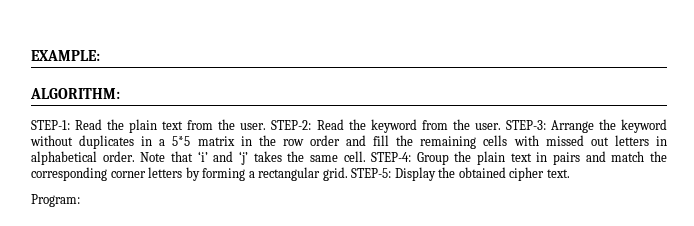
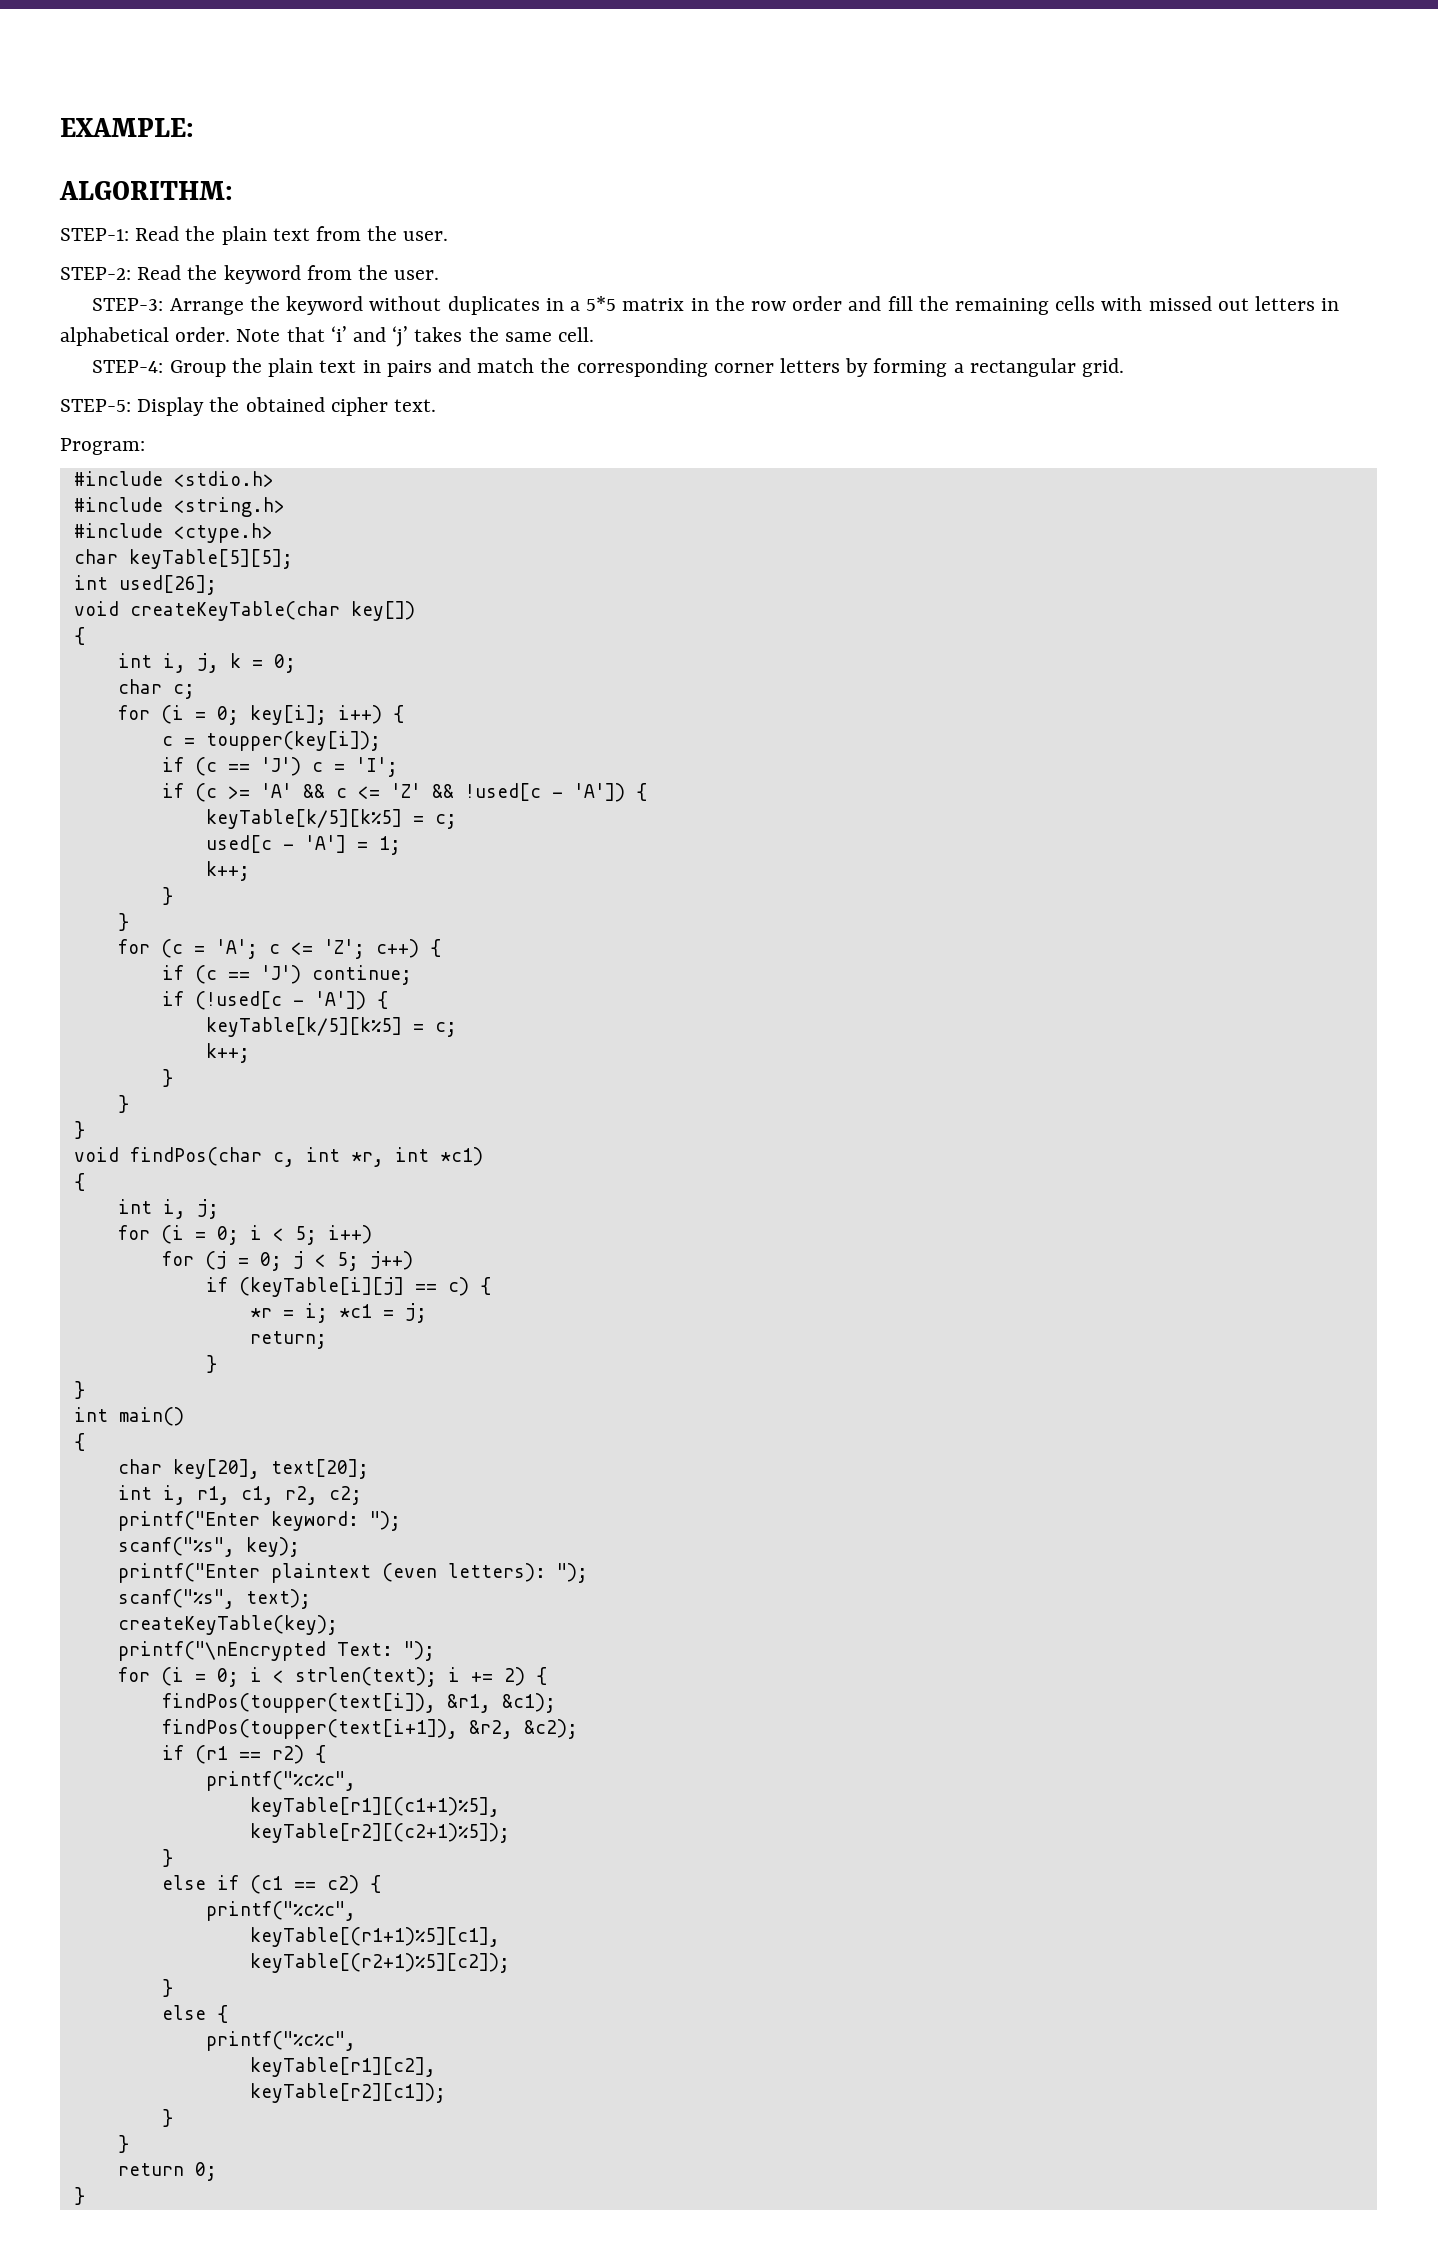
- STEP-1: Read the plain text from the user. STEP-2: Read the keyword from the user. STEP-3: Arrange the keyword without duplicates in a 5*5 matrix in the row order and fill the remaining cells with missed out letters in alphabetical order.
+ STEP-1: Read the plain text from the user.
+ STEP-2: Read the keyword from the user.
+ STEP-3: Arrange the keyword without duplicates in a 5*5 matrix in the row order and fill the remaining cells with missed out letters in alphabetical order.
- Note that ‘i’ and ‘j’ takes the same cell. STEP-4: Group the plain text in pairs and match the corresponding corner letters by forming a rectangular grid. STEP-5: Display the obtained cipher text.
+ Note that ‘i’ and ‘j’ takes the same cell.
+ STEP-4: Group the plain text in pairs and match the corresponding corner letters by forming a rectangular grid.
+ STEP-5: Display the obtained cipher text.
+ #include <stdio.h>
+ #include <string.h>
+ #include <ctype.h>
+ char keyTable[5][5];
+ int used[26];
+ void createKeyTable(char key[])
+ {
+ int i, j, k = 0;
+ char c;
+ for (i = 0; key[i]; i++) {
+ c = toupper(key[i]);
+ if (c == 'J') c = 'I';
+ if (c >= 'A' && c <= 'Z' && !used[c - 'A']) {
+ keyTable[k/5][k%5] = c;
+ used[c - 'A'] = 1;
+ k++;
+ }
+ }
+ for (c = 'A'; c <= 'Z'; c++) {
+ if (c == 'J') continue;
+ if (!used[c - 'A']) {
+ keyTable[k/5][k%5] = c;
+ k++;
+ }
+ }
+ }
+ void findPos(char c, int *r, int *c1)
+ {
+ int i, j;
+ for (i = 0; i < 5; i++)
+ for (j = 0; j < 5; j++)
+ if (keyTable[i][j] == c) {
+ *r = i; *c1 = j;
+ return;
+ }
+ }
+ int main()
+ {
+ char key[20], text[20];
+ int i, r1, c1, r2, c2;
+ printf("Enter keyword: ");
+ scanf("%s", key);
+ printf("Enter plaintext (even letters): ");
+ scanf("%s", text);
+ createKeyTable(key);
+ printf("\nEncrypted Text: ");
+ for (i = 0; i < strlen(text); i += 2) {
+ findPos(toupper(text[i]), &r1, &c1);
+ findPos(toupper(text[i+1]), &r2, &c2);
+ if (r1 == r2) {
+ printf("%c%c",
+ keyTable[r1][(c1+1)%5],
+ keyTable[r2][(c2+1)%5]);
+ }
+ else if (c1 == c2) {
+ printf("%c%c",
+ keyTable[(r1+1)%5][c1],
+ keyTable[(r2+1)%5][c2]);
+ }
+ else {
+ printf("%c%c",
+ keyTable[r1][c2],
+ keyTable[r2][c1]);
+ }
+ }
+ return 0;
+ }

